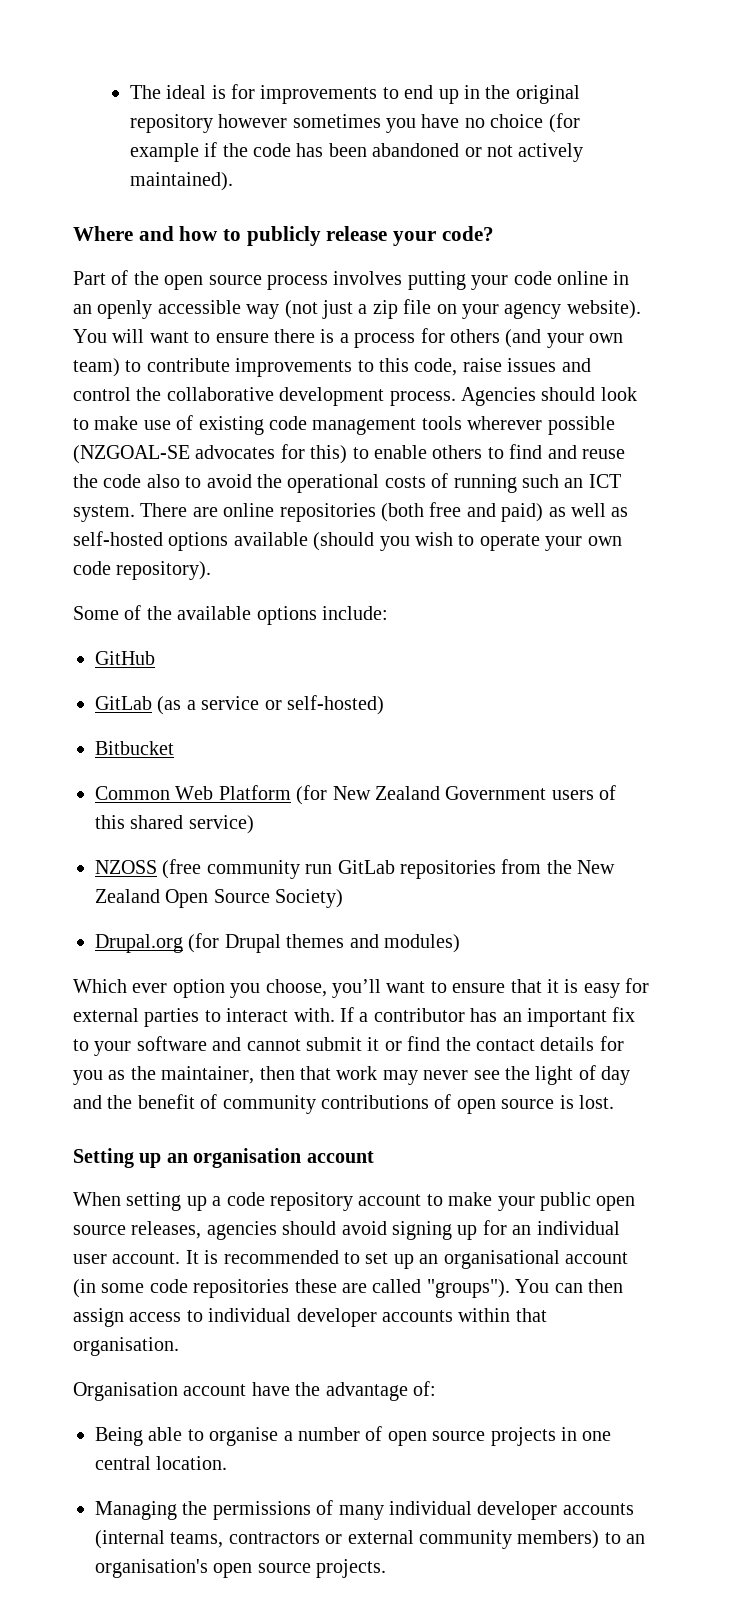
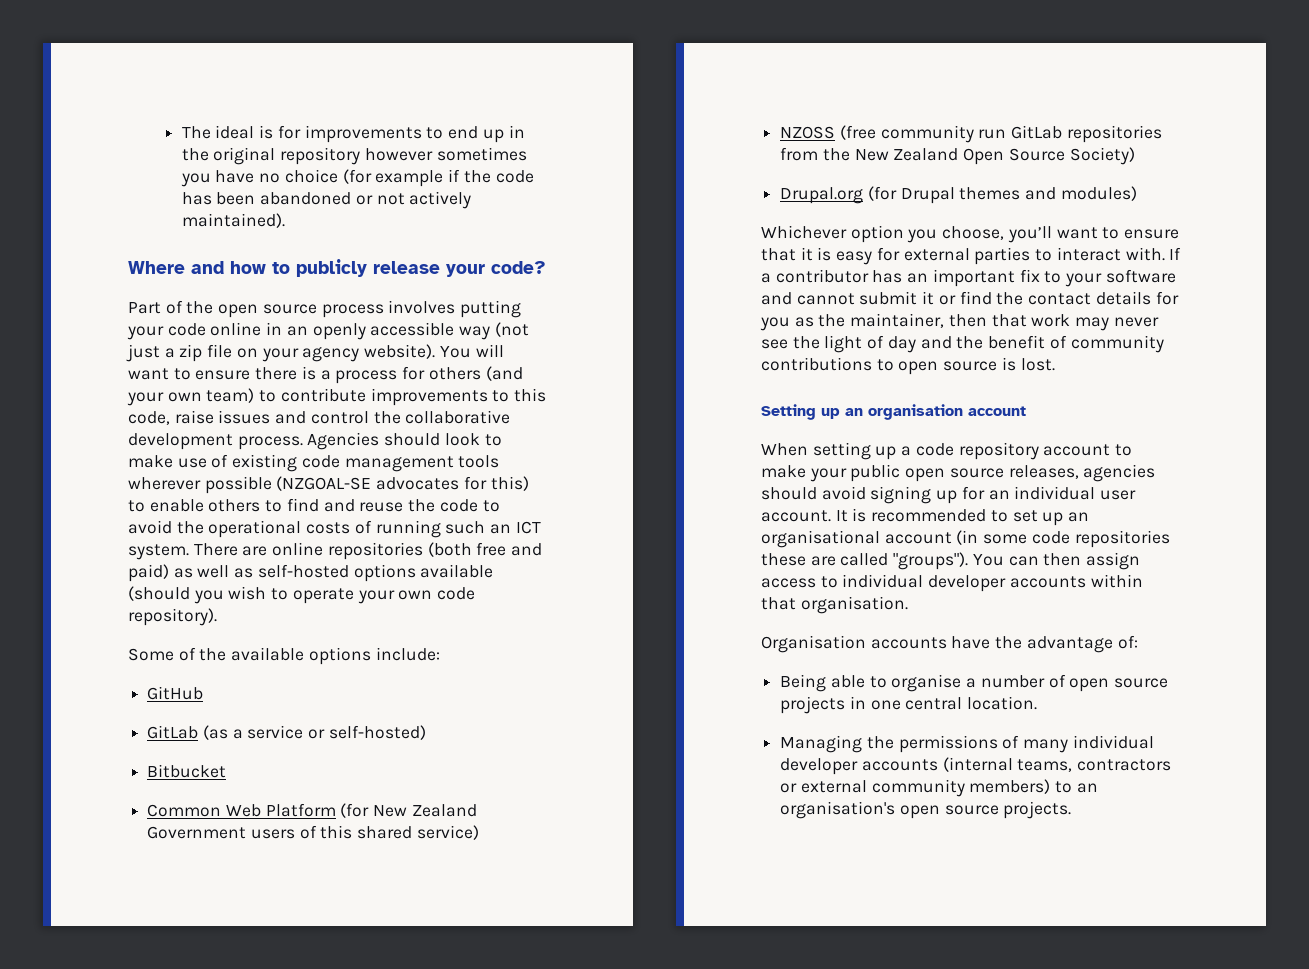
- Agencies should look to make use of existing code management tools wherever possible (NZGOAL-SE advocates for this) to enable others to find and reuse the code also to avoid the operational costs of running such an ICT system.
+ Agencies should look to make use of existing code management tools wherever possible (NZGOAL-SE advocates for this) to enable others to find and reuse the code to avoid the operational costs of running such an ICT system.
- Which ever option you choose, you’ll want to ensure that it is easy for external parties to interact with.
+ Whichever option you choose, you’ll want to ensure that it is easy for external parties to interact with.
- If a contributor has an important fix to your software and cannot submit it or find the contact details for you as the maintainer, then that work may never see the light of day and the benefit of community contributions of open source is lost.
+ If a contributor has an important fix to your software and cannot submit it or find the contact details for you as the maintainer, then that work may never see the light of day and the benefit of community contributions to open source is lost.
- Organisation account have the advantage of:
+ Organisation accounts have the advantage of:

